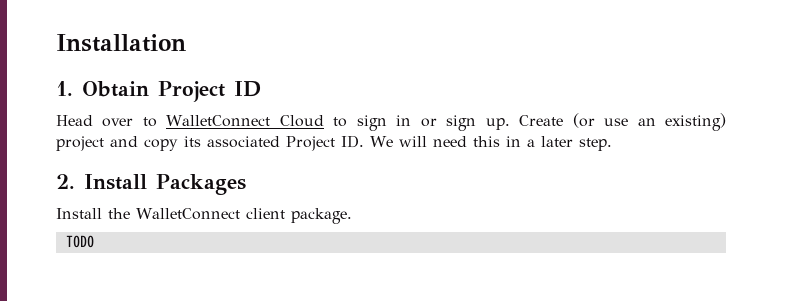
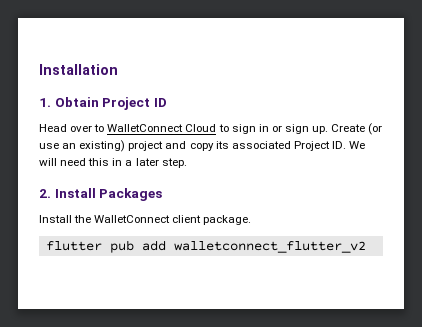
- TODO
+ flutter pub add walletconnect_flutter_v2

